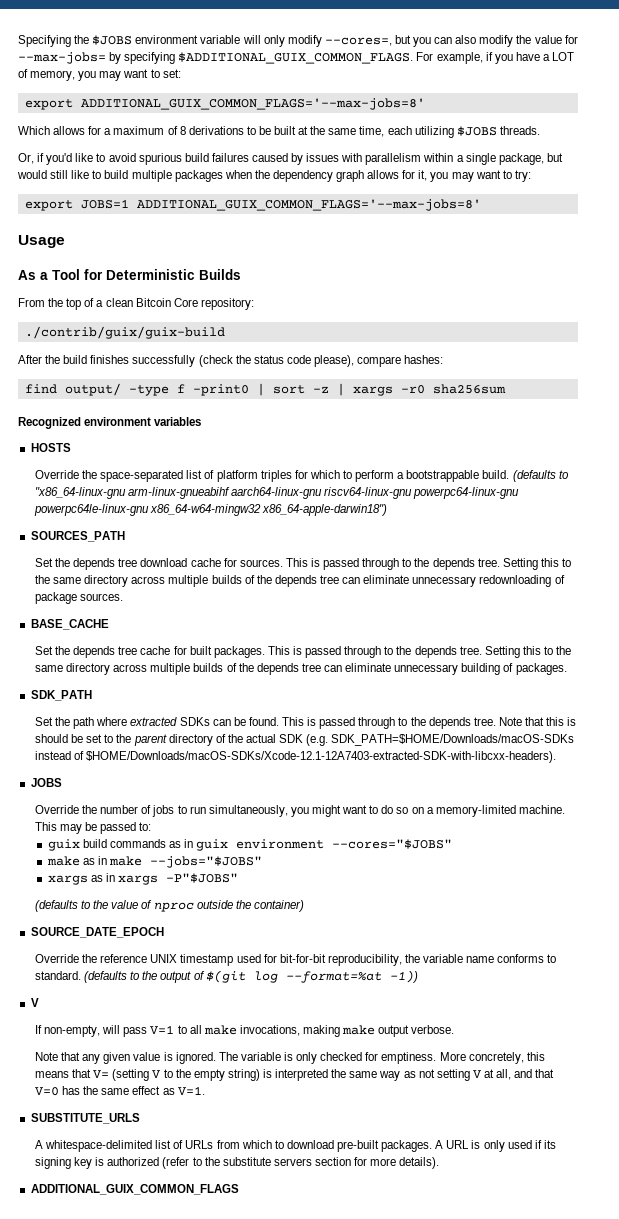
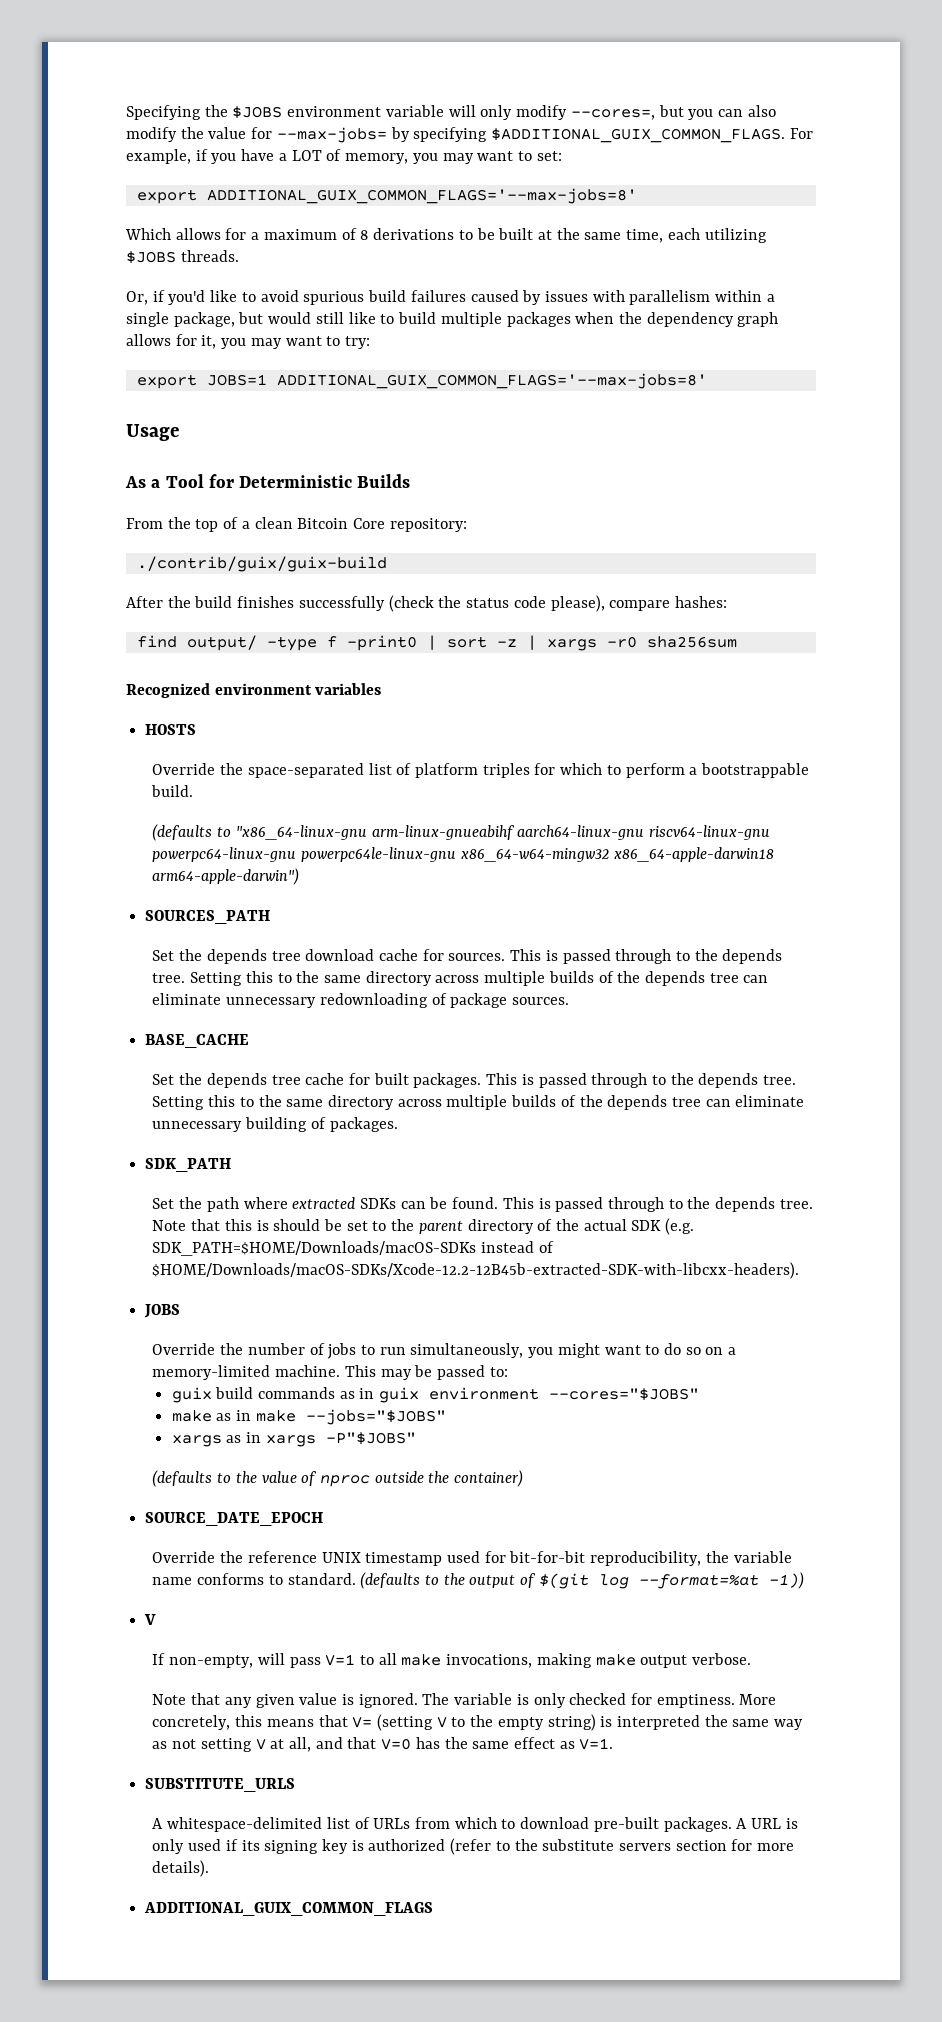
- Override the space-separated list of platform triples for which to perform a bootstrappable build. (defaults to "x86_64-linux-gnu arm-linux-gnueabihf aarch64-linux-gnu riscv64-linux-gnu powerpc64-linux-gnu powerpc64le-linux-gnu x86_64-w64-mingw32 x86_64-apple-darwin18")
+ Override the space-separated list of platform triples for which to perform a bootstrappable build.
+ (defaults to "x86_64-linux-gnu arm-linux-gnueabihf aarch64-linux-gnu riscv64-linux-gnu powerpc64-linux-gnu powerpc64le-linux-gnu x86_64-w64-mingw32 x86_64-apple-darwin18 arm64-apple-darwin")
- Note that this is should be set to the parent directory of the actual SDK (e.g. SDK_PATH=$HOME/Downloads/macOS-SDKs instead of $HOME/Downloads/macOS-SDKs/Xcode-12.1-12A7403-extracted-SDK-with-libcxx-headers).
+ Note that this is should be set to the parent directory of the actual SDK (e.g. SDK_PATH=$HOME/Downloads/macOS-SDKs instead of $HOME/Downloads/macOS-SDKs/Xcode-12.2-12B45b-extracted-SDK-with-libcxx-headers).

